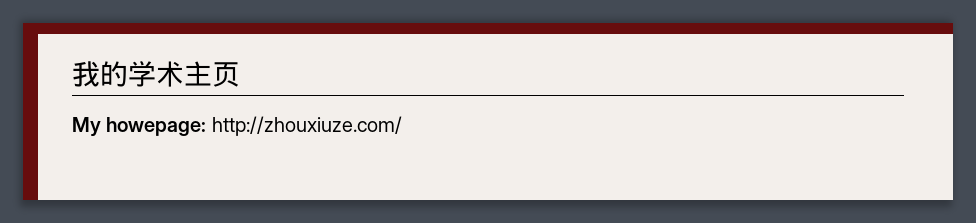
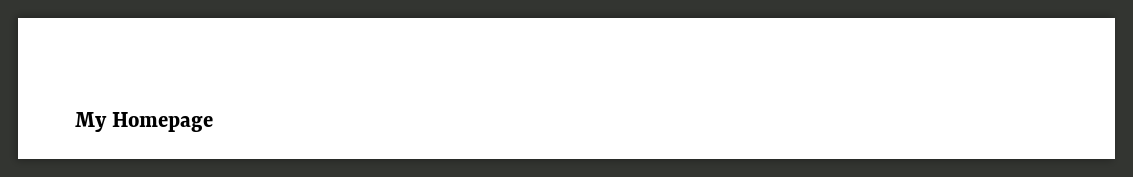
- 我的学术主页
- My howepage: http://zhouxiuze.com/
+ My Homepage

